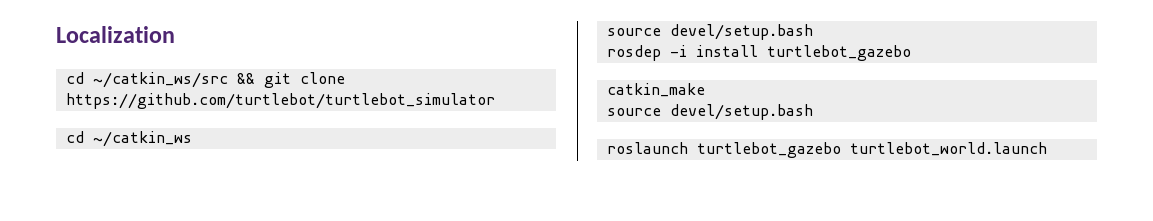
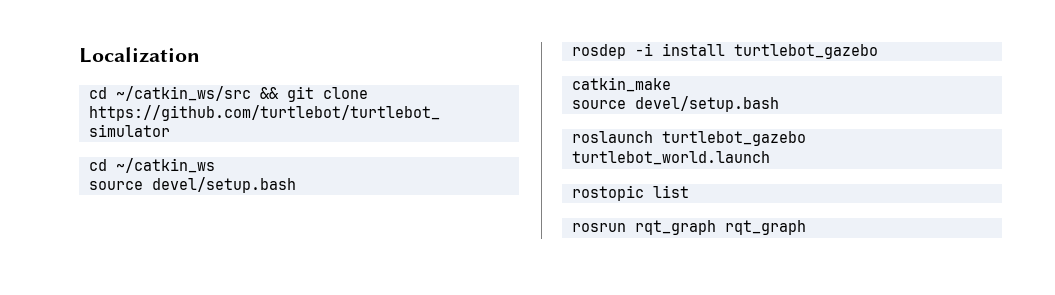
+ rostopic list
+ rosrun rqt_graph rqt_graph

